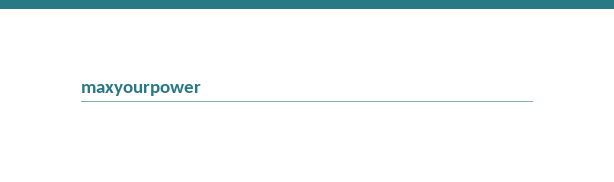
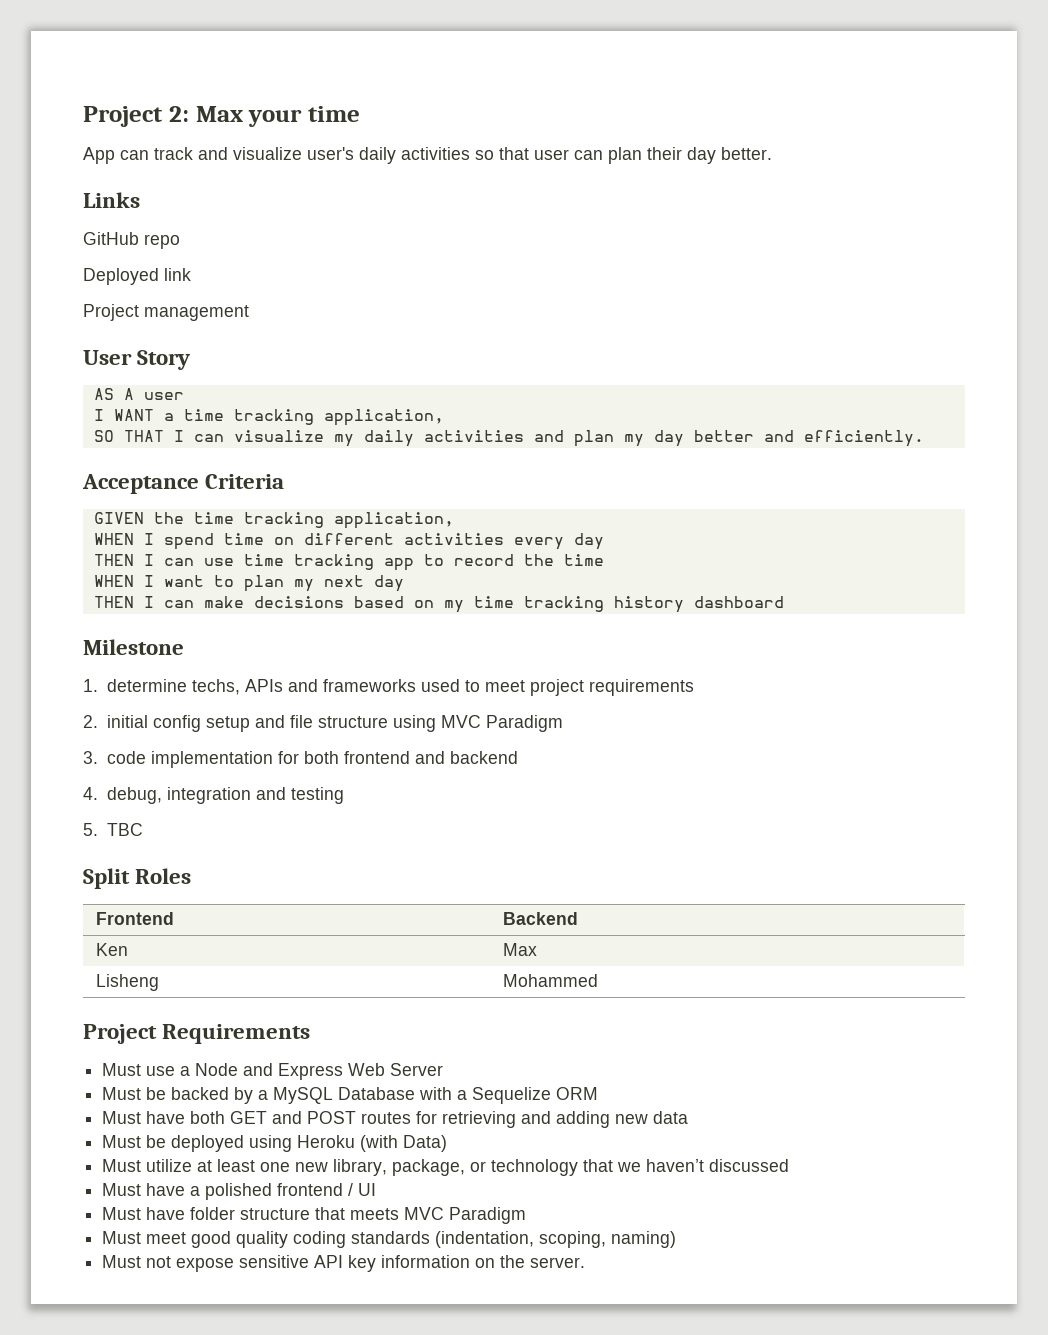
- maxyourpower
+ Project 2: Max your time
+ App can track and visualize user's daily activities so that user can plan their day better.
+ Links
+ GitHub repo
+ Deployed link
+ Project management
+ User Story
+ AS A user
+ I WANT a time tracking application,
+ SO THAT I can visualize my daily activities and plan my day better and efficiently.
+ Acceptance Criteria
+ GIVEN the time tracking application,
+ WHEN I spend time on different activities every day
+ THEN I can use time tracking app to record the time
+ WHEN I want to plan my next day
+ THEN I can make decisions based on my time tracking history dashboard
+ Milestone
+ 1. determine techs, APIs and frameworks used to meet project requirements
+ 2. initial config setup and file structure using MVC Paradigm
+ 3. code implementation for both frontend and backend
+ 4. debug, integration and testing
+ 5. TBC
+ Split Roles
+ Frontend | Backend
+ Ken | Max
+ Lisheng | Mohammed
+ Project Requirements
+ Must use a Node and Express Web Server
+ Must be backed by a MySQL Database with a Sequelize ORM
+ Must have both GET and POST routes for retrieving and adding new data
+ Must be deployed using Heroku (with Data)
+ Must utilize at least one new library, package, or technology that we haven’t discussed
+ Must have a polished frontend / UI
+ Must have folder structure that meets MVC Paradigm
+ Must meet good quality coding standards (indentation, scoping, naming)
+ Must not expose sensitive API key information on the server.

